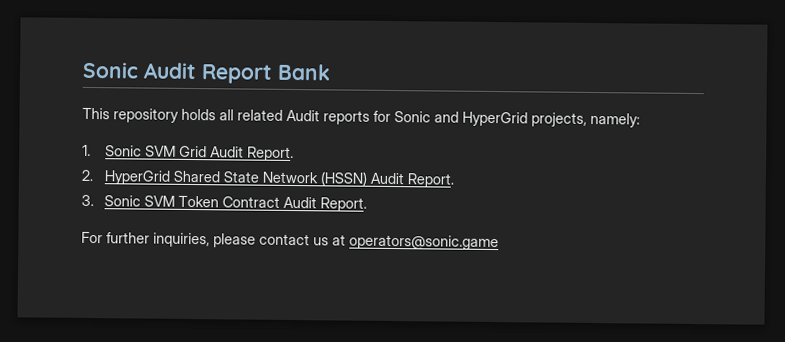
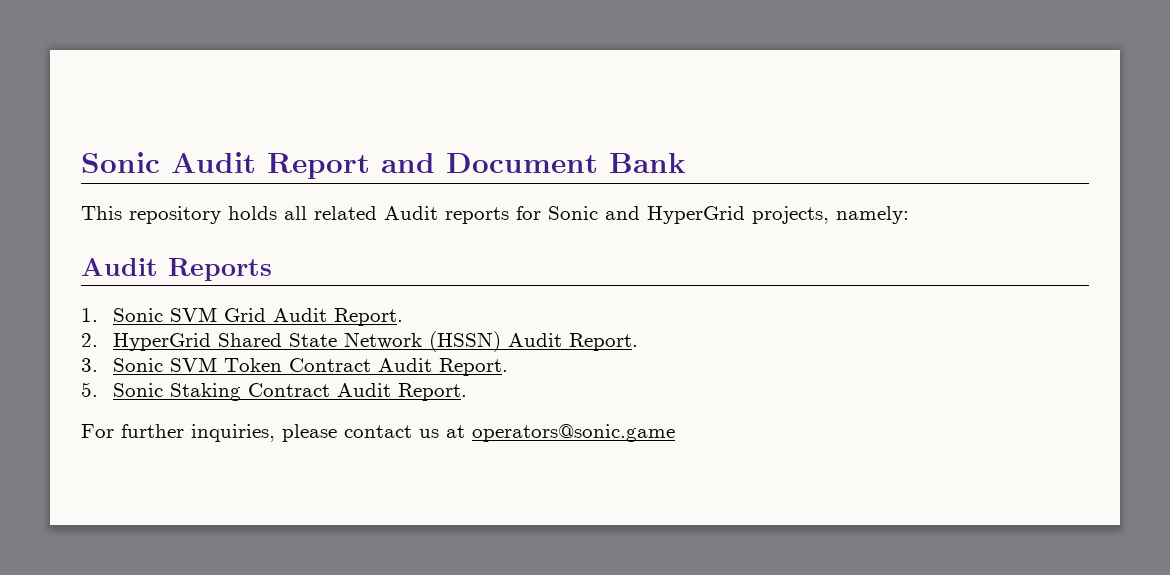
- Sonic Audit Report Bank
+ Sonic Audit Report and Document Bank
+ Audit Reports
+ 5. Sonic Staking Contract Audit Report.

